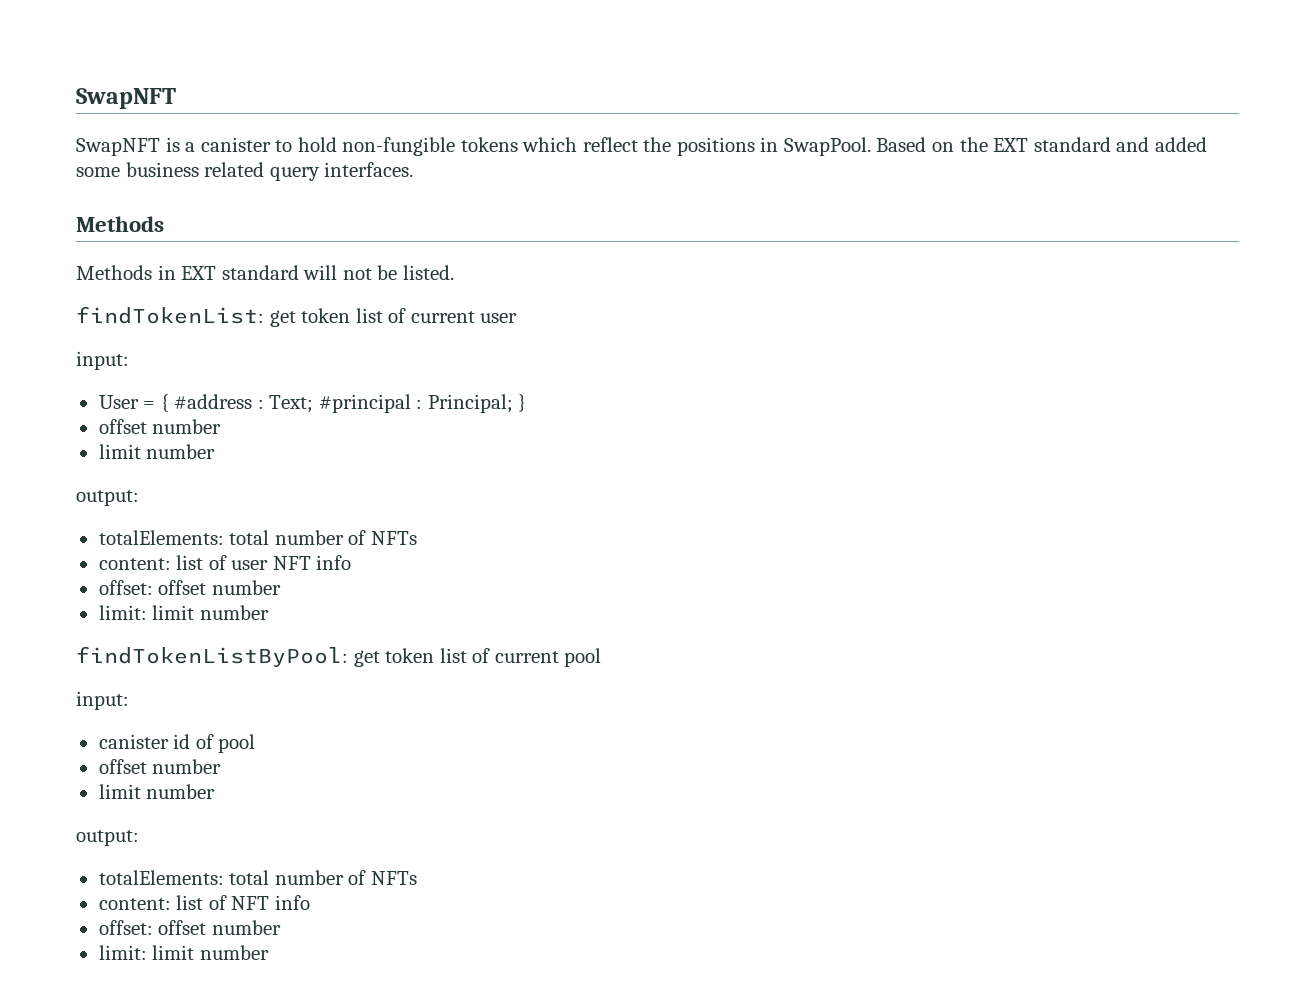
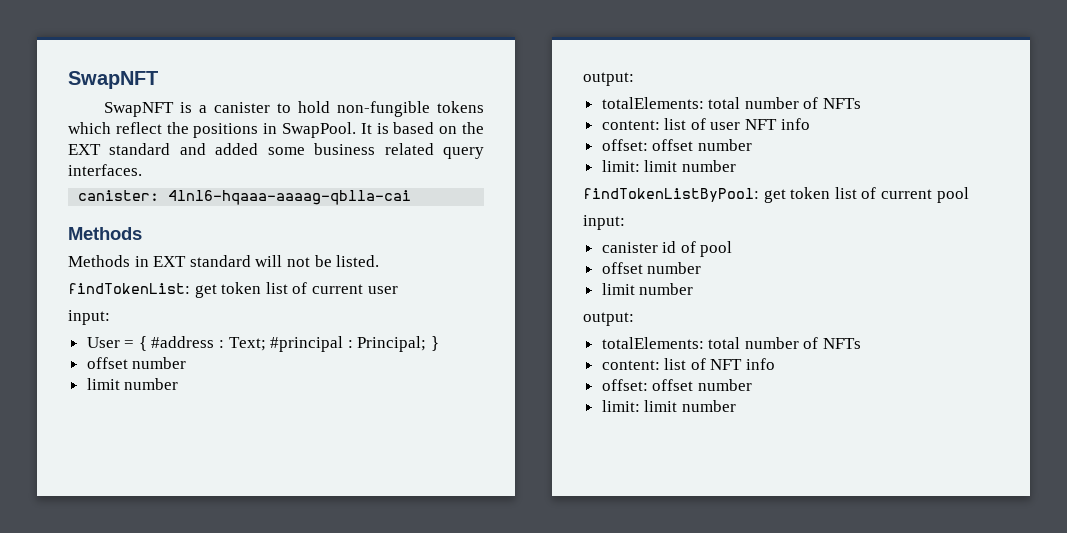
- Based on the EXT standard and added some business related query interfaces.
+ It is based on the EXT standard and added some business related query interfaces.
+ canister: 4lnl6-hqaaa-aaaag-qblla-cai

